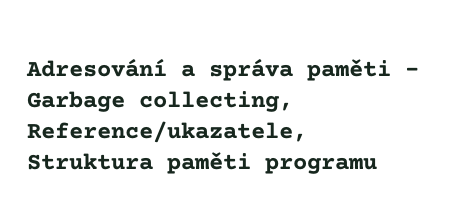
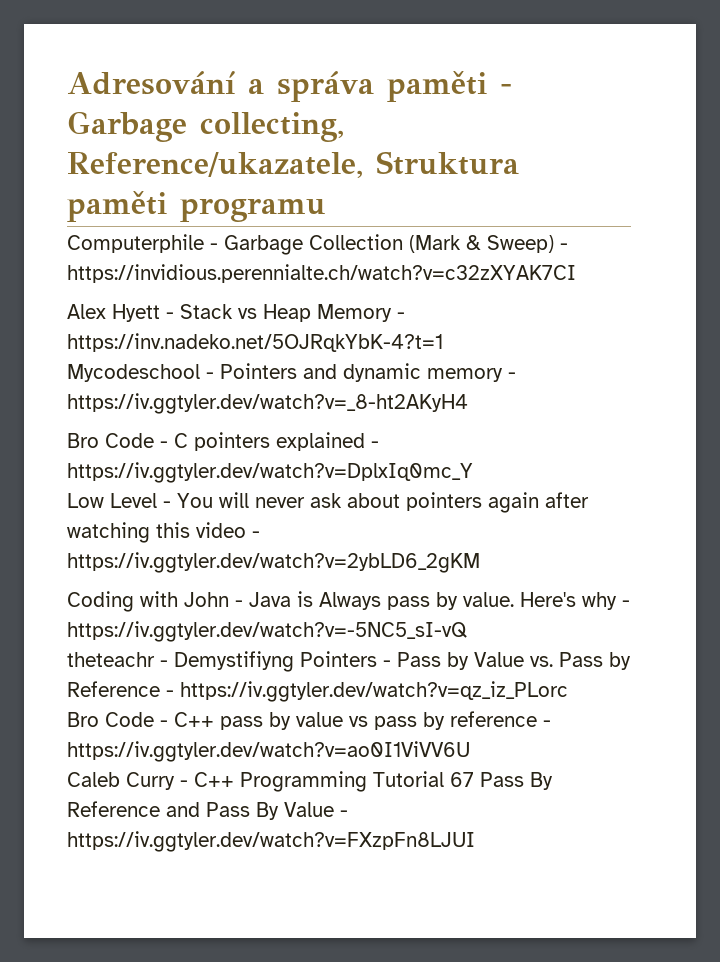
+ Computerphile - Garbage Collection (Mark & Sweep) - https://invidious.perennialte.ch/watch?v=c32zXYAK7CI
+ Alex Hyett - Stack vs Heap Memory - https://inv.nadeko.net/5OJRqkYbK-4?t=1
+ Mycodeschool - Pointers and dynamic memory - https://iv.ggtyler.dev/watch?v=_8-ht2AKyH4
+ Bro Code - C pointers explained - https://iv.ggtyler.dev/watch?v=DplxIq0mc_Y
+ Low Level - You will never ask about pointers again after watching this video - https://iv.ggtyler.dev/watch?v=2ybLD6_2gKM
+ Coding with John - Java is Always pass by value. Here's why - https://iv.ggtyler.dev/watch?v=-5NC5_sI-vQ
+ theteachr - Demystifiyng Pointers - Pass by Value vs. Pass by Reference - https://iv.ggtyler.dev/watch?v=qz_iz_PLorc
+ Bro Code - C++ pass by value vs pass by reference - https://iv.ggtyler.dev/watch?v=ao0I1ViVV6U
+ Caleb Curry - C++ Programming Tutorial 67 Pass By Reference and Pass By Value - https://iv.ggtyler.dev/watch?v=FXzpFn8LJUI

